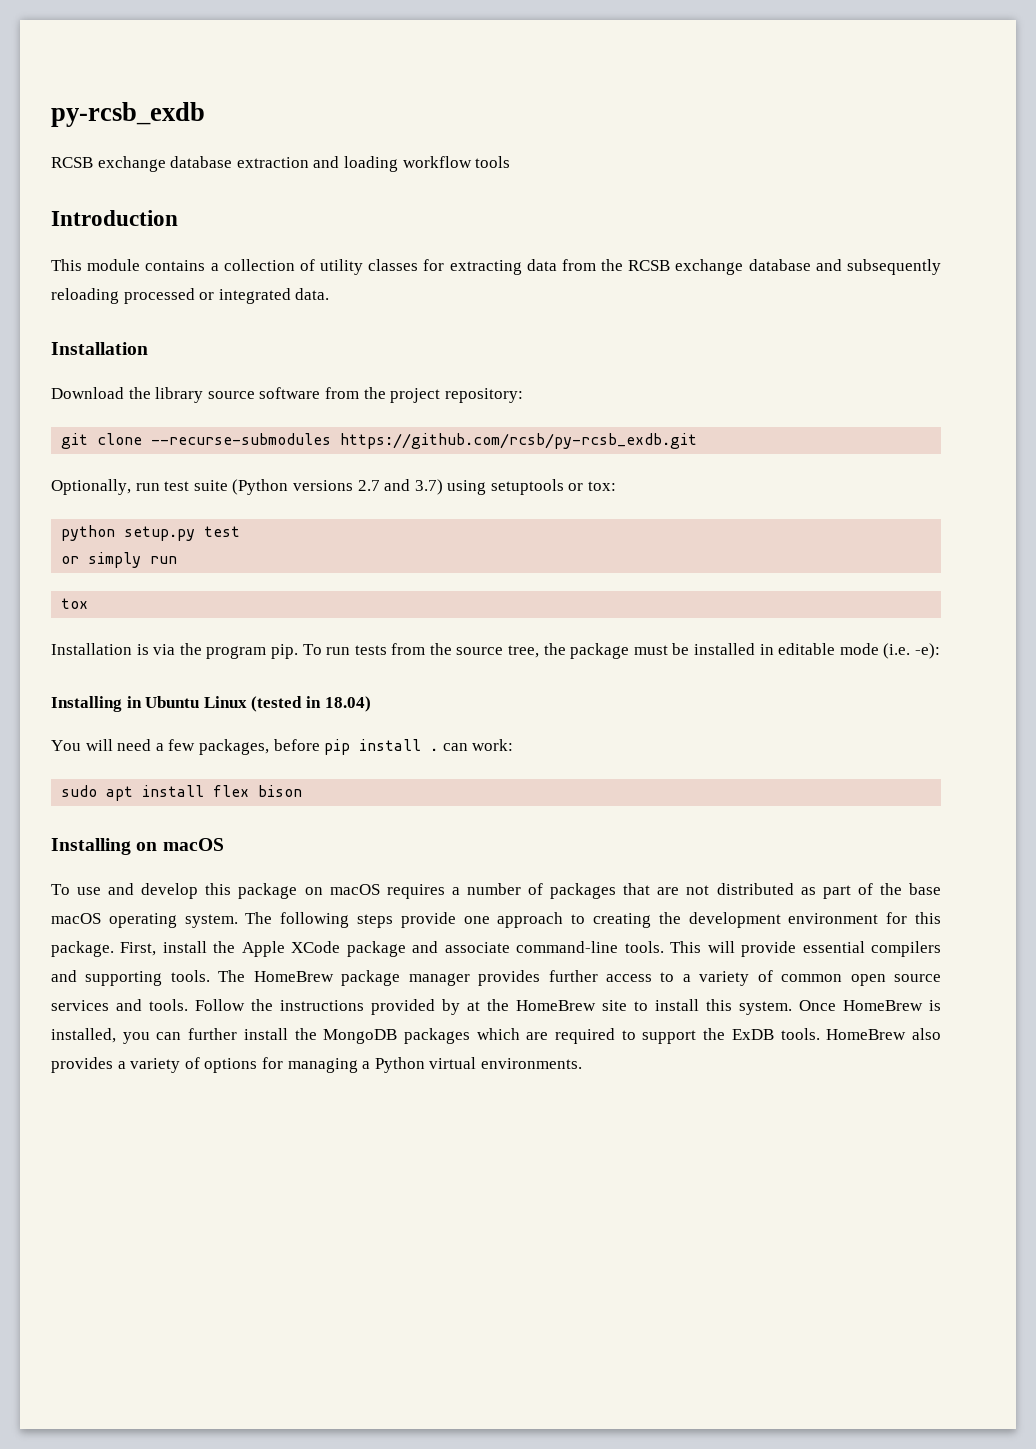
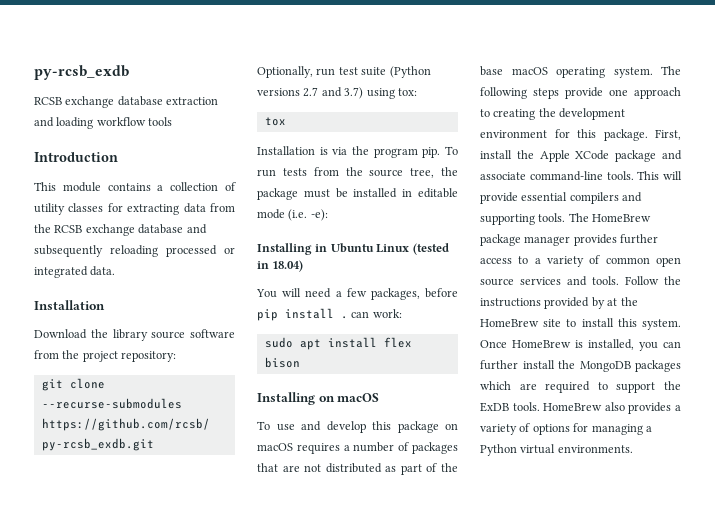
- Optionally, run test suite (Python versions 2.7 and 3.7) using setuptools or tox:
+ Optionally, run test suite (Python versions 2.7 and 3.7) using tox:
- python setup.py test
- or simply run

